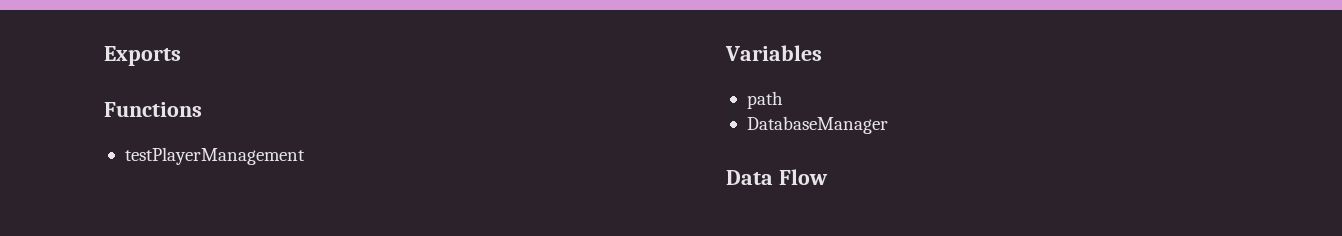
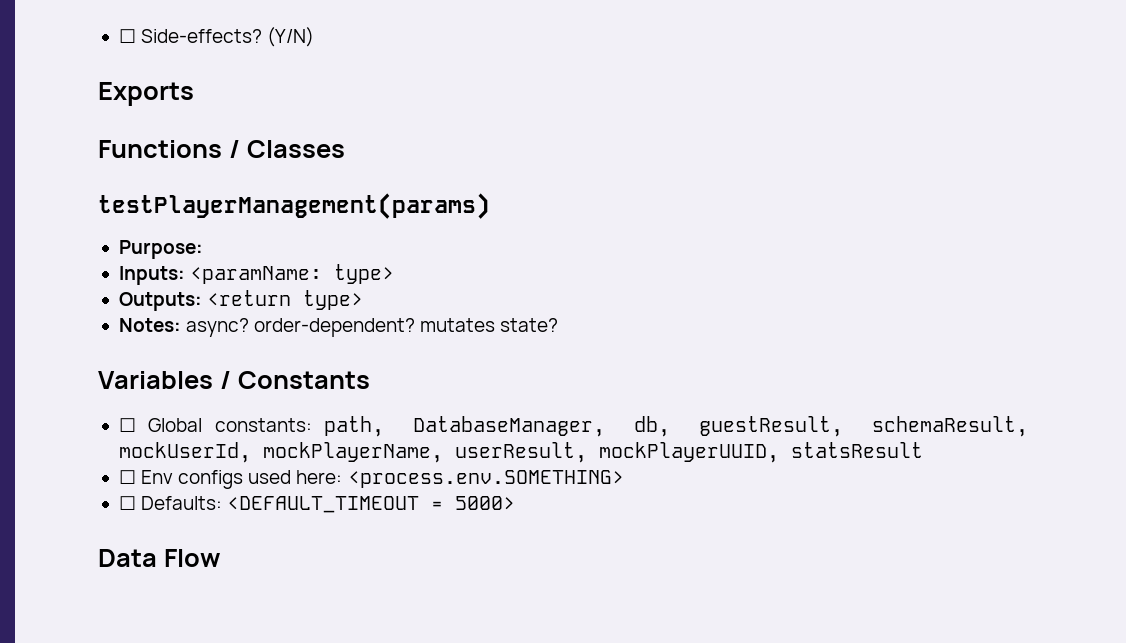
+ ☐ Side-effects? (Y/N)
- Functions
- testPlayerManagement
- Variables
- path
- DatabaseManager
+ Functions / Classes
+ testPlayerManagement(params)
+ Purpose:
+ Inputs: <paramName: type>
+ Outputs: <return type>
+ Notes: async? order-dependent? mutates state?
+ Variables / Constants
+ ☐ Global constants: path, DatabaseManager, db, guestResult, schemaResult, mockUserId, mockPlayerName, userResult, mockPlayerUUID, statsResult
+ ☐ Env configs used here: <process.env.SOMETHING>
+ ☐ Defaults: <DEFAULT_TIMEOUT = 5000>

